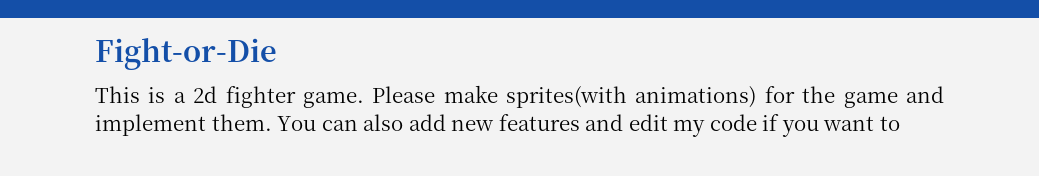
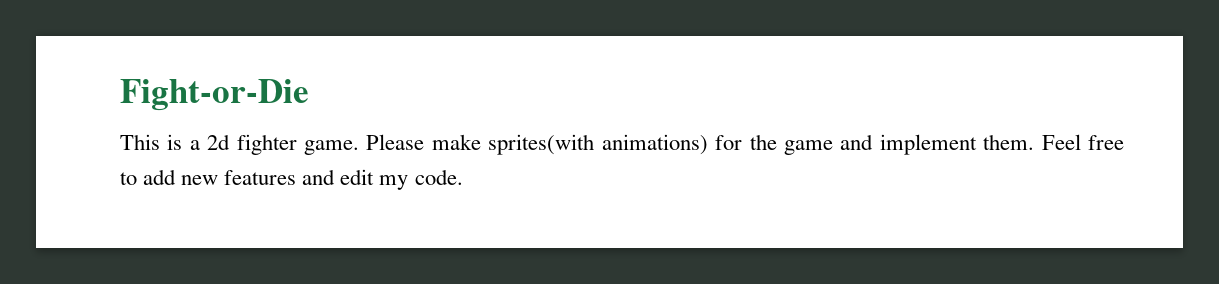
- You can also add new features and edit my code if you want to
+ Feel free to add new features and edit my code.

